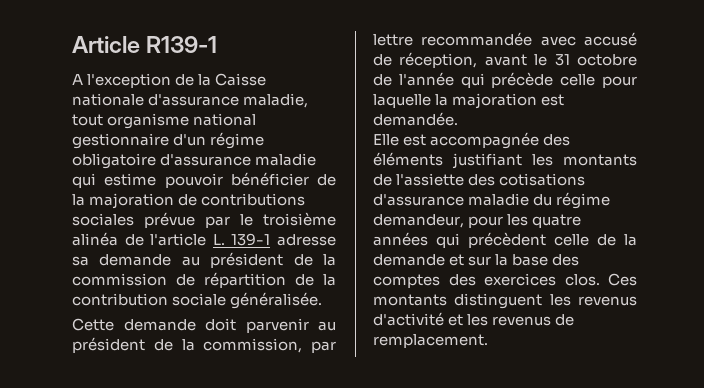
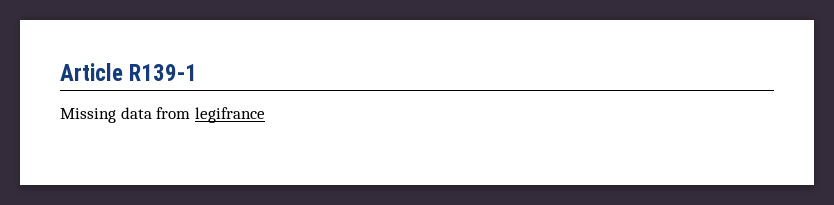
- A l'exception de la Caisse nationale d'assurance maladie, tout organisme national gestionnaire d'un régime obligatoire d'assurance maladie qui estime pouvoir bénéficier de la majoration de contributions sociales prévue par le troisième alinéa de l'article L. 139-1 adresse sa demande au président de la commission de répartition de la contribution sociale généralisée.
- Cette demande doit parvenir au président de la commission, par lettre recommandée avec accusé de réception, avant le 31 octobre de l'année qui précède celle pour laquelle la majoration est demandée.
- Elle est accompagnée des éléments justifiant les montants de l'assiette des cotisations d'assurance maladie du régime demandeur, pour les quatre années qui précèdent celle de la demande et sur la base des comptes des exercices clos. Ces montants distinguent les revenus d'activité et les revenus de remplacement.
+ Missing data from legifrance

